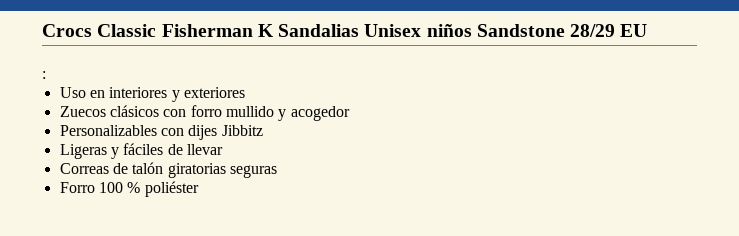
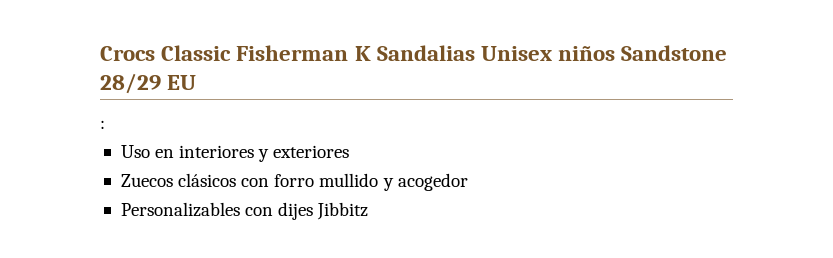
- Ligeras y fáciles de llevar
- Correas de talón giratorias seguras
- Forro 100 % poliéster

